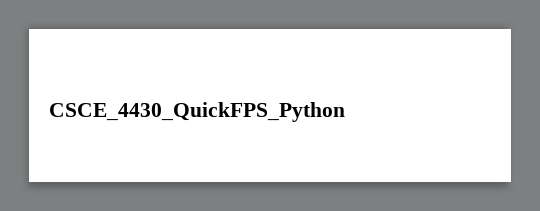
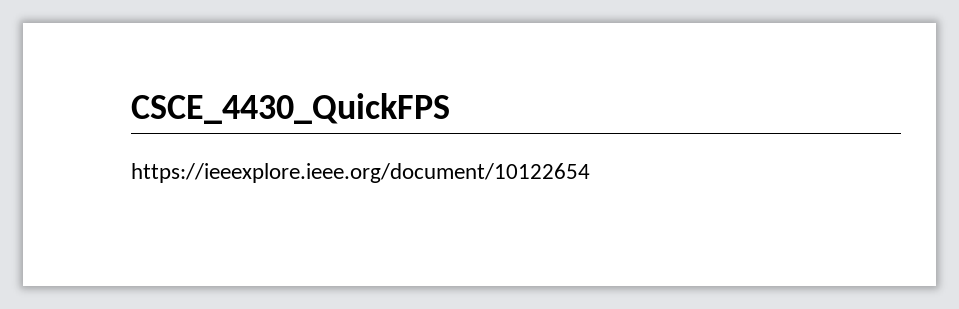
- CSCE_4430_QuickFPS_Python
+ CSCE_4430_QuickFPS
+ https://ieeexplore.ieee.org/document/10122654

